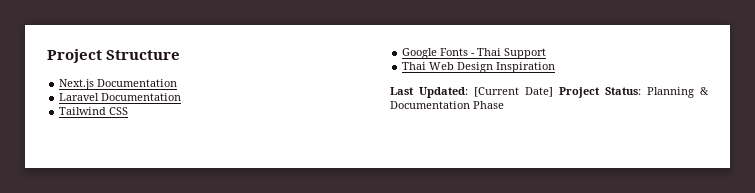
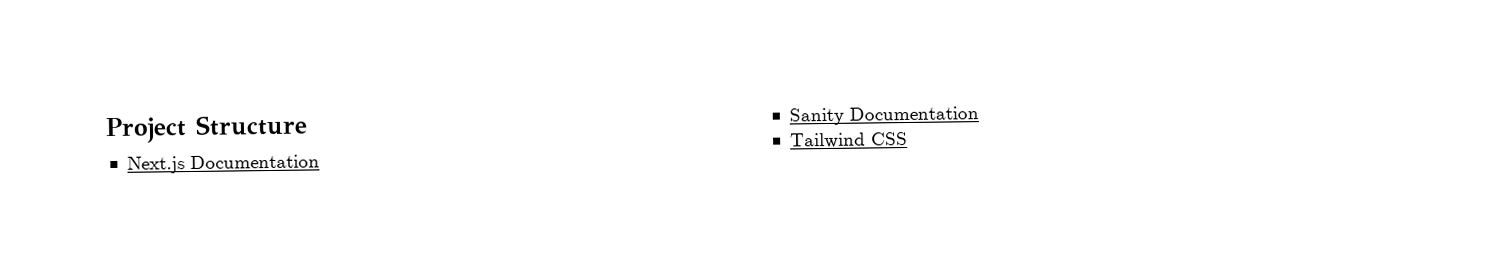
- Laravel Documentation
+ Sanity Documentation
- Google Fonts - Thai Support
- Thai Web Design Inspiration
- Last Updated: [Current Date] Project Status: Planning & Documentation Phase

